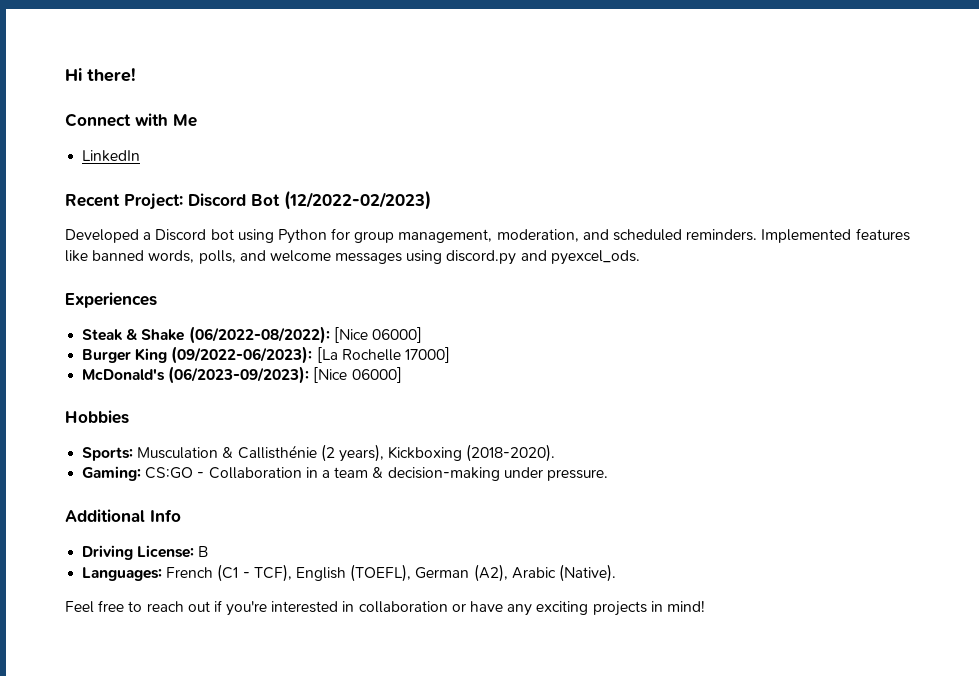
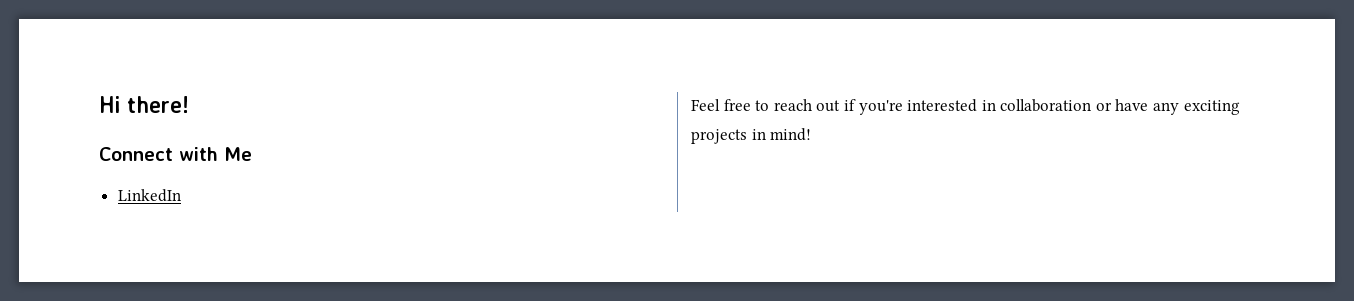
- Recent Project: Discord Bot (12/2022-02/2023)
- Developed a Discord bot using Python for group management, moderation, and scheduled reminders. Implemented features like banned words, polls, and welcome messages using discord.py and pyexcel_ods.
- Experiences
- Steak & Shake (06/2022-08/2022): [Nice 06000]
- Burger King (09/2022-06/2023): [La Rochelle 17000]
- McDonald's (06/2023-09/2023): [Nice 06000]
- Hobbies
- Sports: Musculation & Callisthénie (2 years), Kickboxing (2018-2020).
- Gaming: CS:GO - Collaboration in a team & decision-making under pressure.
- Additional Info
- Driving License: B
- Languages: French (C1 - TCF), English (TOEFL), German (A2), Arabic (Native).

